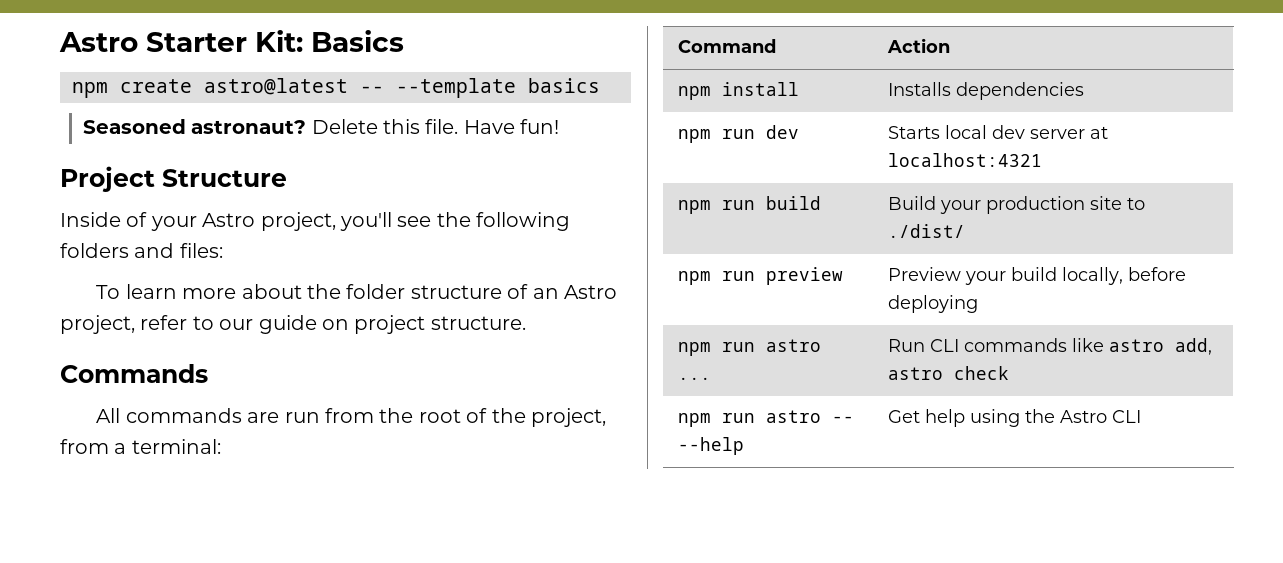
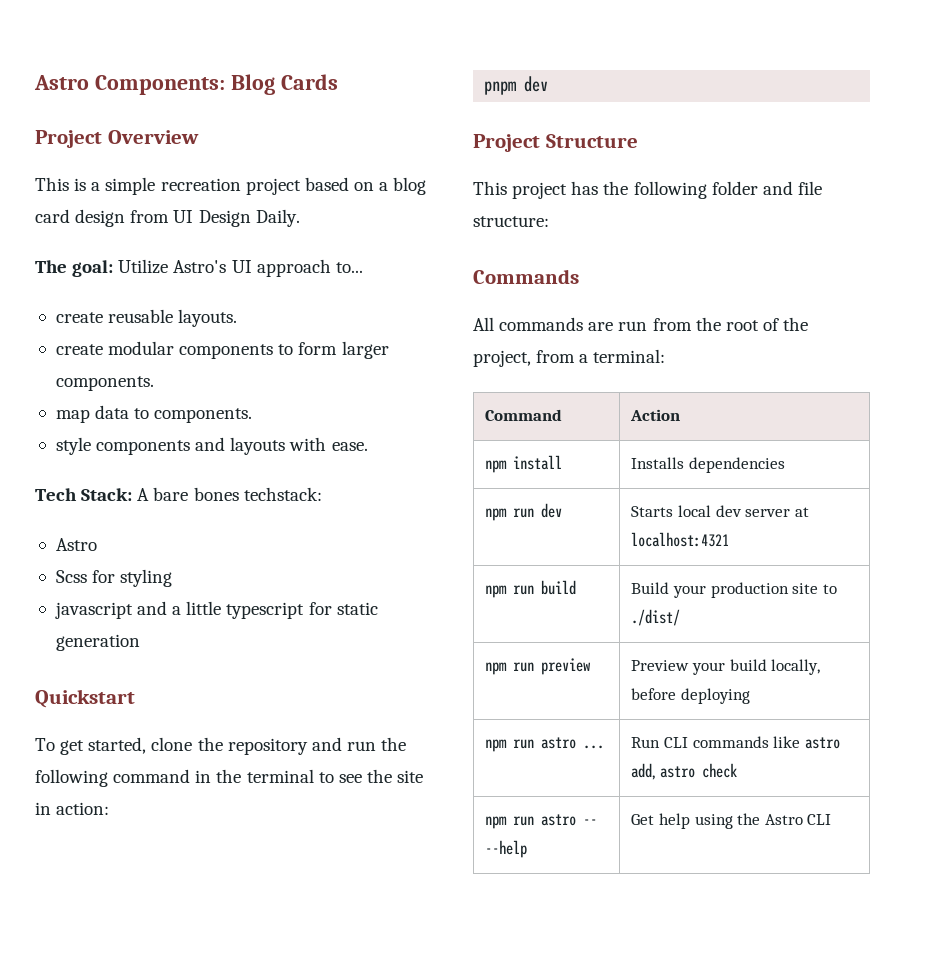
- Astro Starter Kit: Basics
- npm create astro@latest -- --template basics
- Seasoned astronaut? Delete this file. Have fun!
+ Astro Components: Blog Cards
+ Project Overview
+ This is a simple recreation project based on a blog card design from UI Design Daily.
+ The goal: Utilize Astro's UI approach to...
+ create reusable layouts.
+ create modular components to form larger components.
+ map data to components.
+ style components and layouts with ease.
+ Tech Stack: A bare bones techstack:
+ Astro
+ Scss for styling
+ javascript and a little typescript for static generation
+ Quickstart
+ To get started, clone the repository and run the following command in the terminal to see the site in action:
+ pnpm dev
  Project Structure
- Inside of your Astro project, you'll see the following folders and files:
- To learn more about the folder structure of an Astro project, refer to our guide on project structure.
+ This project has the following folder and file structure:

